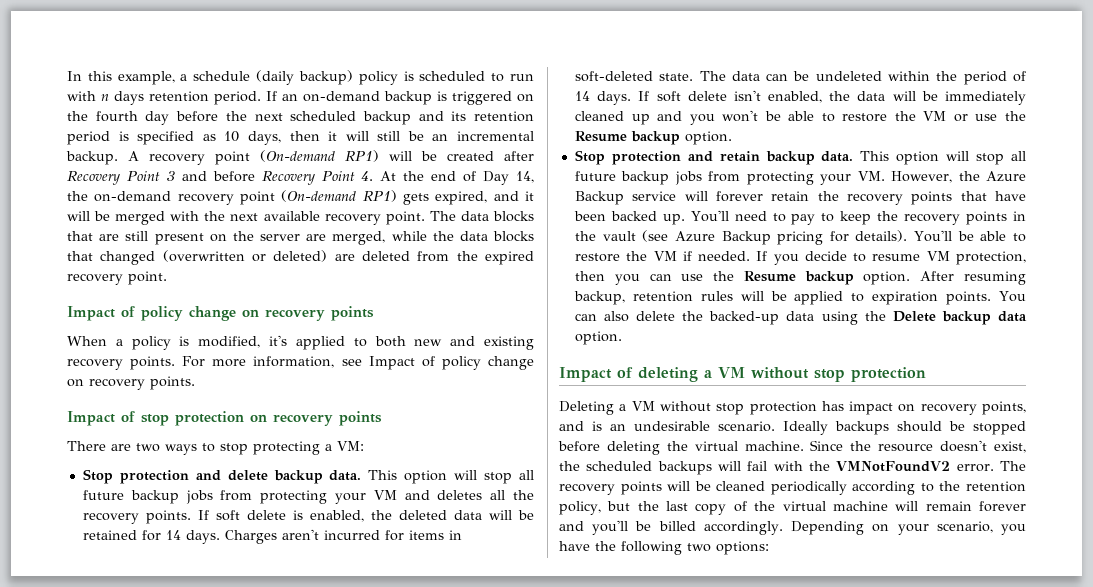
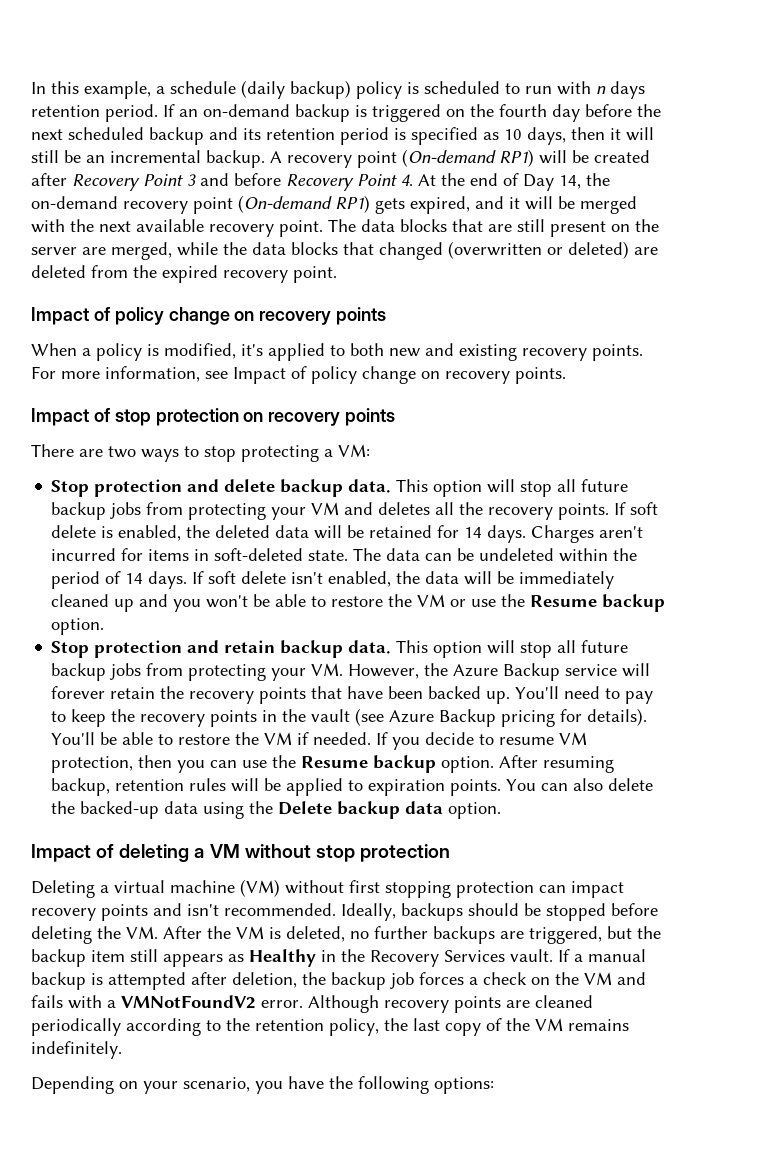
- Deleting a VM without stop protection has impact on recovery points, and is an undesirable scenario. Ideally backups should be stopped before deleting the virtual machine. Since the resource doesn't exist, the scheduled backups will fail with the VMNotFoundV2 error.
+ Deleting a virtual machine (VM) without first stopping protection can impact recovery points and isn't recommended. Ideally, backups should be stopped before deleting the VM. After the VM is deleted, no further backups are triggered, but the backup item still appears as Healthy in the Recovery Services vault. If a manual backup is attempted after deletion, the backup job forces a check on the VM and fails with a VMNotFoundV2 error.
- The recovery points will be cleaned periodically according to the retention policy, but the last copy of the virtual machine will remain forever and you'll be billed accordingly. Depending on your scenario, you have the following two options:
+ Although recovery points are cleaned periodically according to the retention policy, the last copy of the VM remains indefinitely.
+ Depending on your scenario, you have the following options:

